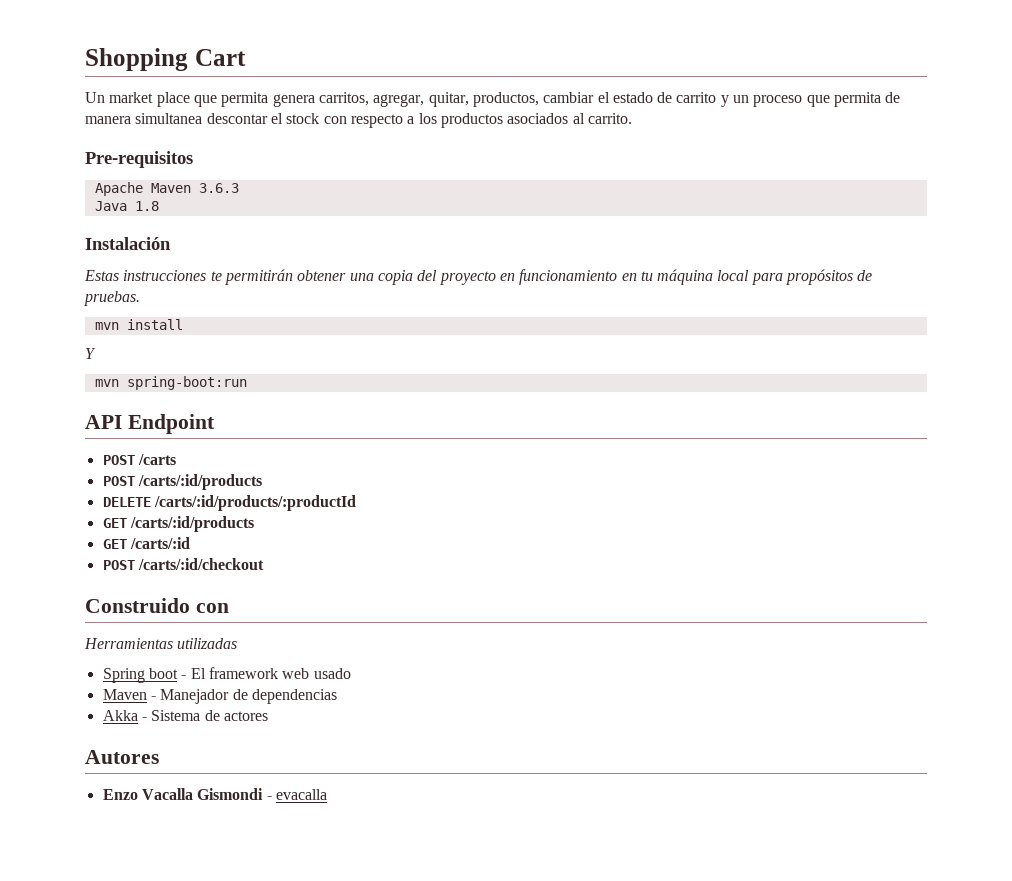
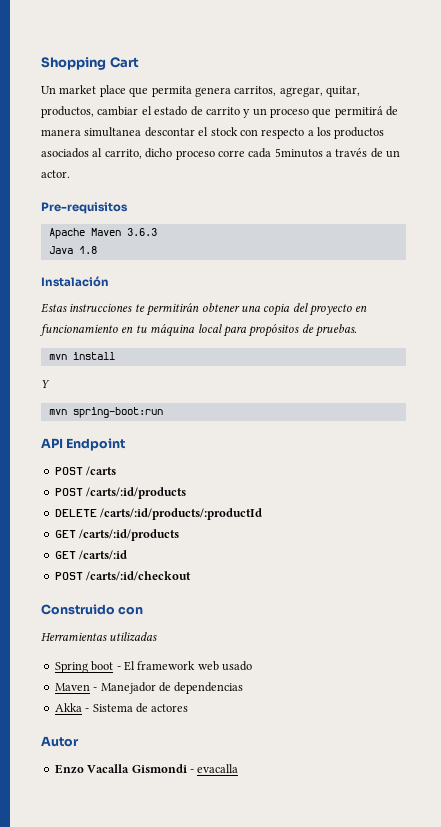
- Un market place que permita genera carritos, agregar, quitar, productos, cambiar el estado de carrito y un proceso que permita de manera simultanea descontar el stock con respecto a los productos asociados al carrito.
+ Un market place que permita genera carritos, agregar, quitar, productos, cambiar el estado de carrito y un proceso que permitirá de manera simultanea descontar el stock con respecto a los productos asociados al carrito, dicho proceso corre cada 5minutos a través de un actor.
- Autores
+ Autor

